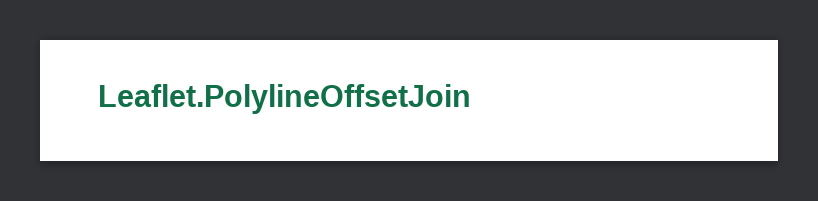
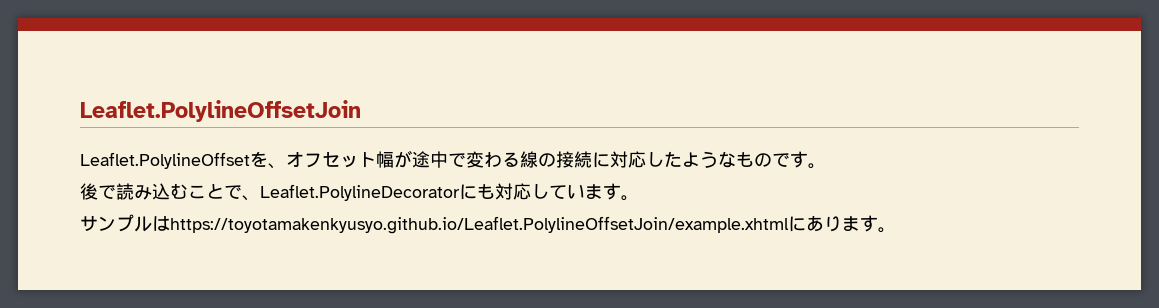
+ Leaflet.PolylineOffsetを、オフセット幅が途中で変わる線の接続に対応したようなものです。
+ 後で読み込むことで、Leaflet.PolylineDecoratorにも対応しています。
+ サンプルはhttps://toyotamakenkyusyo.github.io/Leaflet.PolylineOffsetJoin/example.xhtmlにあります。

